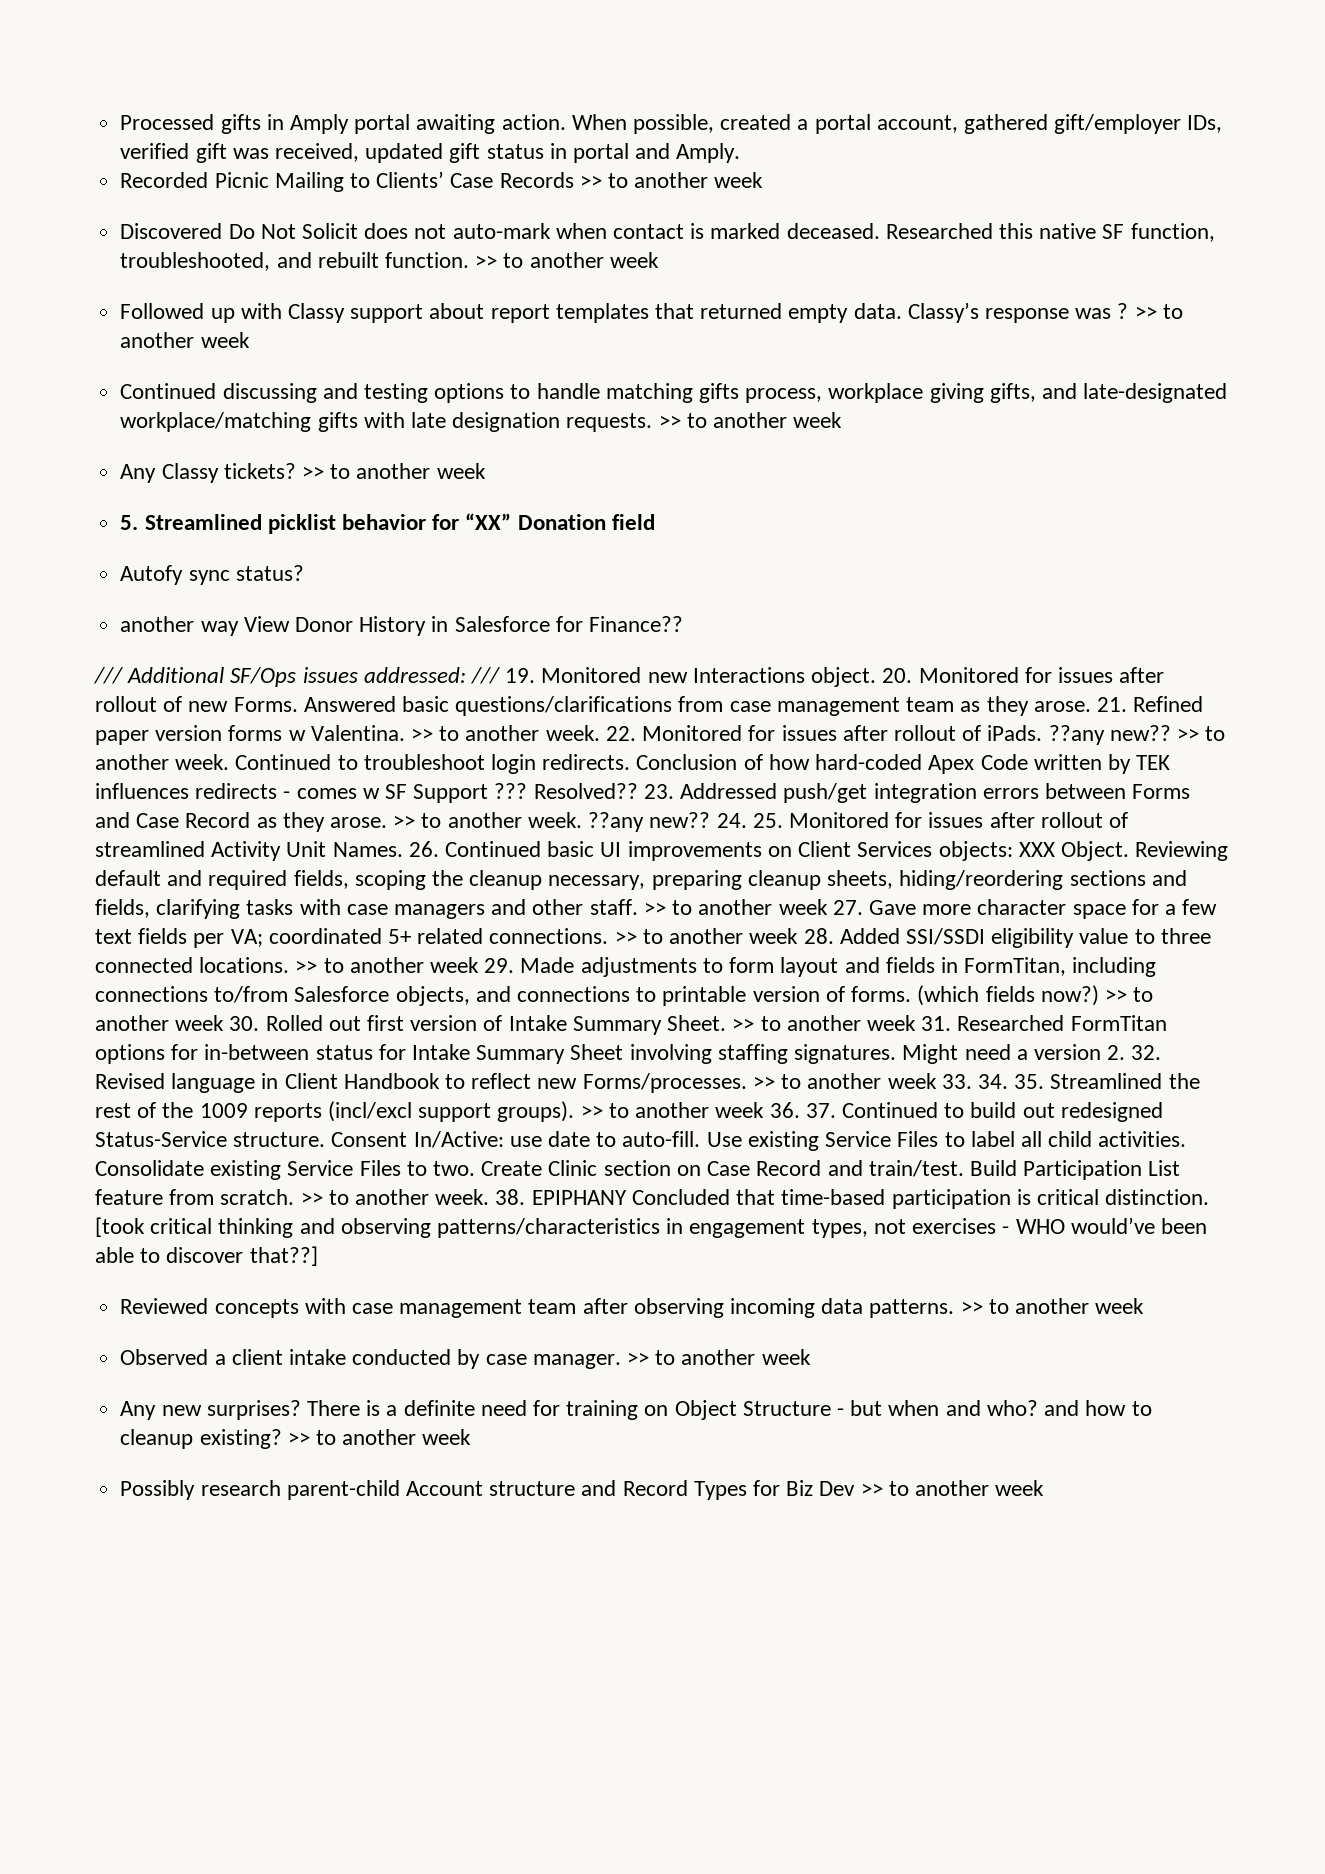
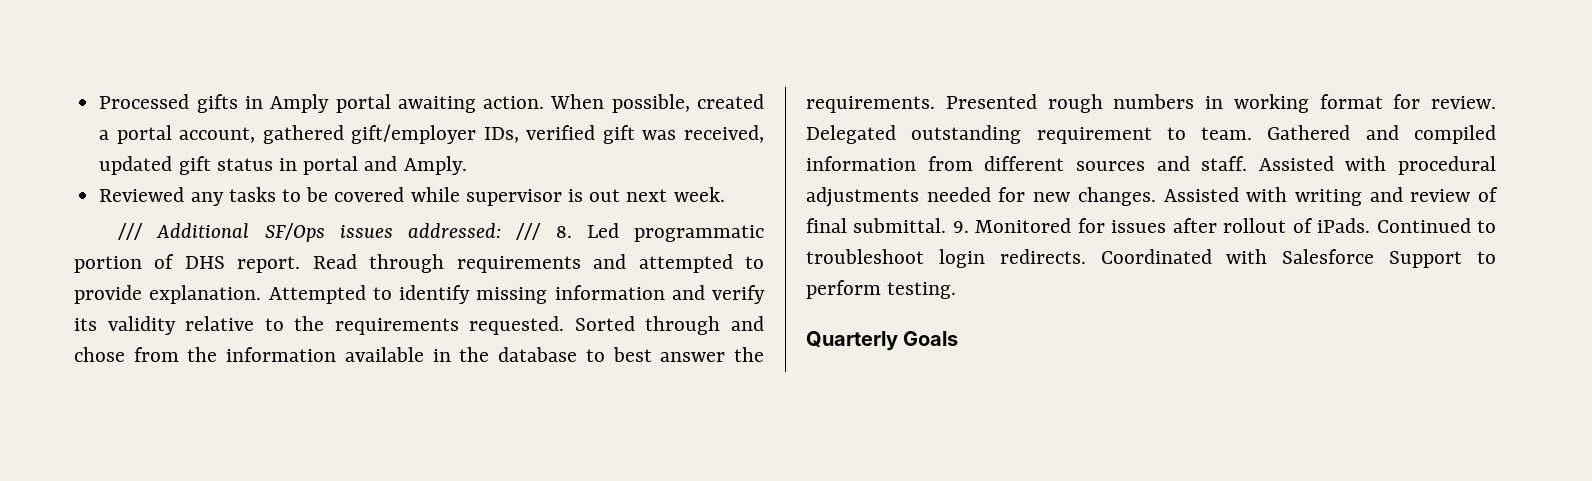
- Recorded Picnic Mailing to Clients’ Case Records >> to another week
- Discovered Do Not Solicit does not auto-mark when contact is marked deceased. Researched this native SF function, troubleshooted, and rebuilt function. >> to another week
- Followed up with Classy support about report templates that returned empty data. Classy’s response was ? >> to another week
- Continued discussing and testing options to handle matching gifts process, workplace giving gifts, and late-designated workplace/matching gifts with late designation requests. >> to another week
- Any Classy tickets? >> to another week
- 5. Streamlined picklist behavior for “XX” Donation field
- Autofy sync status?
- another way View Donor History in Salesforce for Finance??
+ Reviewed any tasks to be covered while supervisor is out next week.
- /// Additional SF/Ops issues addressed: /// 19. Monitored new Interactions object. 20. Monitored for issues after rollout of new Forms. Answered basic questions/clarifications from case management team as they arose. 21. Refined paper version forms w Valentina. >> to another week. 22. Monitored for issues after rollout of iPads.
+ /// Additional SF/Ops issues addressed: /// 8. Led programmatic portion of DHS report. Read through requirements and attempted to provide explanation. Attempted to identify missing information and verify its validity relative to the requirements requested. Sorted through and chose from the information available in the database to best answer the requirements. Presented rough numbers in working format for review. Delegated outstanding requirement to team. Gathered and compiled information from different sources and staff. Assisted with procedural adjustments needed for new changes. Assisted with writing and review of final submittal. 9. Monitored for issues after rollout of iPads.
- ??any new?? >> to another week.
- Conclusion of how hard-coded Apex Code written by TEK influences redirects - comes w SF Support ??? Resolved?? 23. Addressed push/get integration errors between Forms and Case Record as they arose. >> to another week. ??any new?? 24. 25. Monitored for issues after rollout of streamlined Activity Unit Names. 26. Continued basic UI improvements on Client Services objects: XXX Object. Reviewing default and required fields, scoping the cleanup necessary, preparing cleanup sheets, hiding/reordering sections and fields, clarifying tasks with case managers and other staff. >> to another week 27. Gave more character space for a few text fields per VA; coordinated 5+ related connections. >> to another week 28. Added SSI/SSDI eligibility value to three connected locations. >> to another week 29. Made adjustments to form layout and fields in FormTitan, including connections to/from Salesforce objects, and connections to printable version of forms. (which fields now?) >> to another week 30. Rolled out first version of Intake Summary Sheet. >> to another week 31. Researched FormTitan options for in-between status for Intake Summary Sheet involving staffing signatures. Might need a version 2. 32. Revised language in Client Handbook to reflect new Forms/processes. >> to another week 33. 34. 35. Streamlined the rest of the 1009 reports (incl/excl support groups). >> to another week 36. 37. Continued to build out redesigned Status-Service structure. Consent In/Active: use date to auto-fill. Use existing Service Files to label all child activities. Consolidate existing Service Files to two. Create Clinic section on Case Record and train/test. Build Participation List feature from scratch. >> to another week. 38. EPIPHANY Concluded that time-based participation is critical distinction. [took critical thinking and observing patterns/characteristics in engagement types, not exercises - WHO would’ve been able to discover that??]
- Reviewed concepts with case management team after observing incoming data patterns. >> to another week
- Observed a client intake conducted by case manager. >> to another week
- Any new surprises? There is a definite need for training on Object Structure - but when and who? and how to cleanup existing? >> to another week
- Possibly research parent-child Account structure and Record Types for Biz Dev >> to another week
+ Coordinated with Salesforce Support to perform testing.
+ Quarterly Goals

